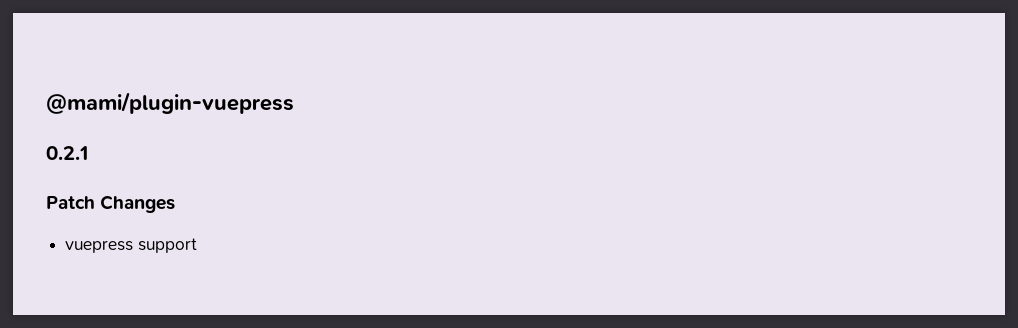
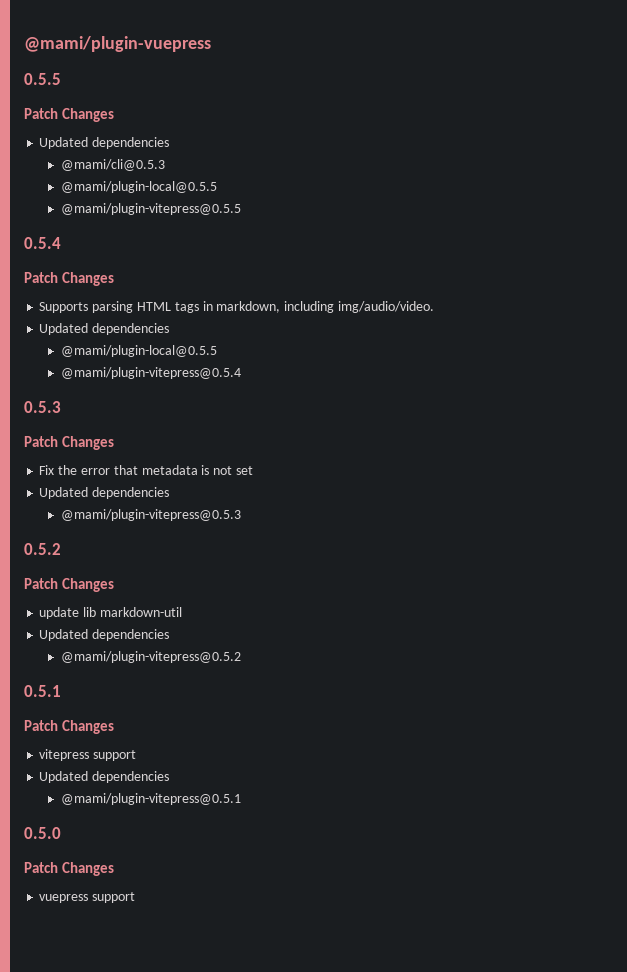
- 0.2.1
+ 0.5.5
+ Patch Changes
+ Updated dependencies
+ @mami/cli@0.5.3
+ @mami/plugin-local@0.5.5
+ @mami/plugin-vitepress@0.5.5
+ 0.5.4
+ Patch Changes
+ Supports parsing HTML tags in markdown, including img/audio/video.
+ Updated dependencies
+ @mami/plugin-local@0.5.5
+ @mami/plugin-vitepress@0.5.4
+ 0.5.3
+ Patch Changes
+ Fix the error that metadata is not set
+ Updated dependencies
+ @mami/plugin-vitepress@0.5.3
+ 0.5.2
+ Patch Changes
+ update lib markdown-util
+ Updated dependencies
+ @mami/plugin-vitepress@0.5.2
+ 0.5.1
+ Patch Changes
+ vitepress support
+ Updated dependencies
+ @mami/plugin-vitepress@0.5.1
+ 0.5.0

